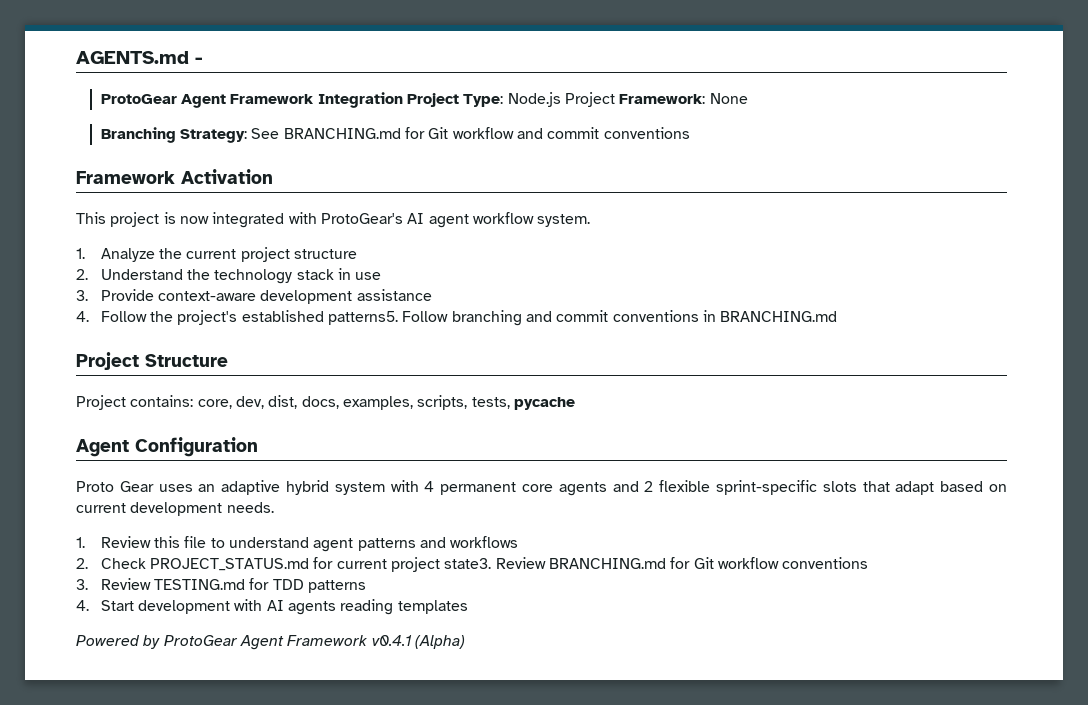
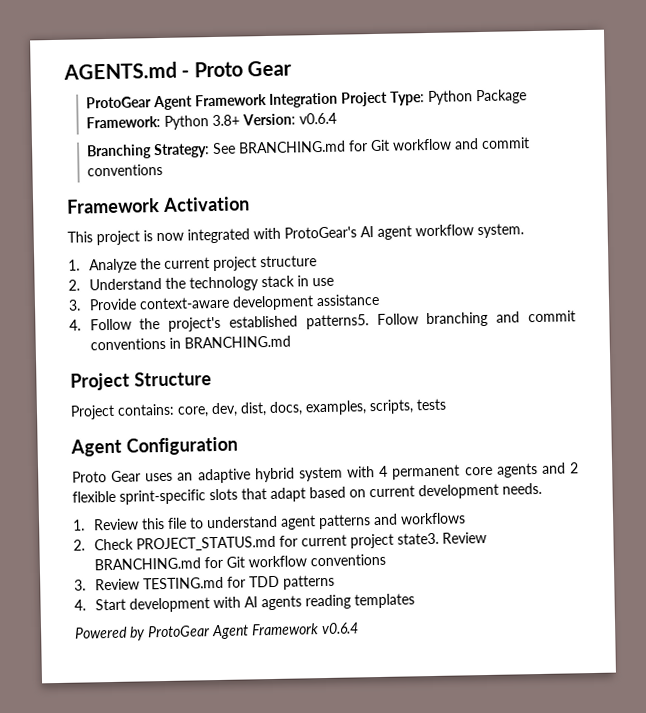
- AGENTS.md -
+ AGENTS.md - Proto Gear
- ProtoGear Agent Framework Integration Project Type: Node.js Project Framework: None
+ ProtoGear Agent Framework Integration Project Type: Python Package Framework: Python 3.8+ Version: v0.6.4
- Project contains: core, dev, dist, docs, examples, scripts, tests, pycache
+ Project contains: core, dev, dist, docs, examples, scripts, tests
- Powered by ProtoGear Agent Framework v0.4.1 (Alpha)
+ Powered by ProtoGear Agent Framework v0.6.4

